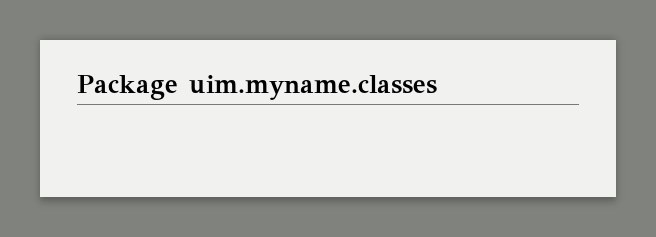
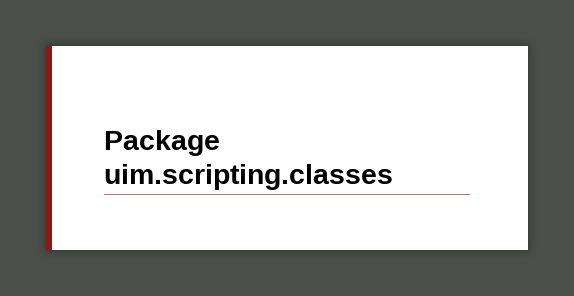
- Package uim.myname.classes
+ Package uim.scripting.classes

